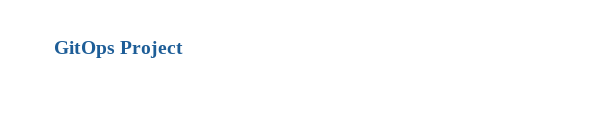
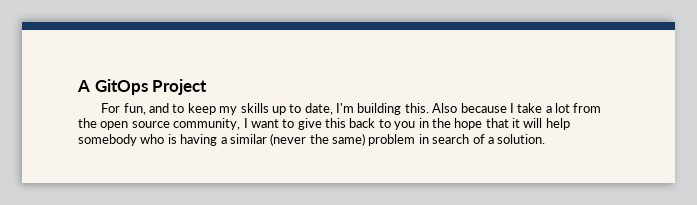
- GitOps Project
+ A GitOps Project
+ For fun, and to keep my skills up to date, I'm building this. Also because I take a lot from the open source community, I want to give this back to you in the hope that it will help somebody who is having a similar (never the same) problem in search of a solution.

